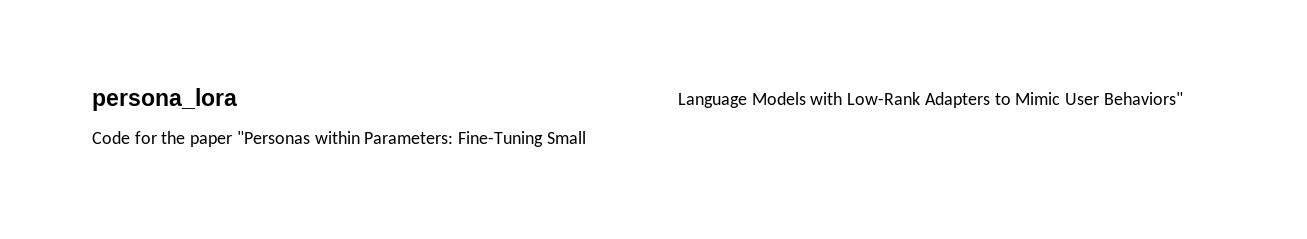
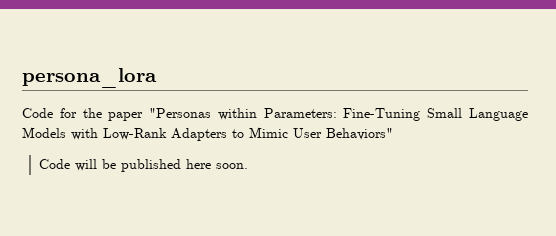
+ Code will be published here soon.

